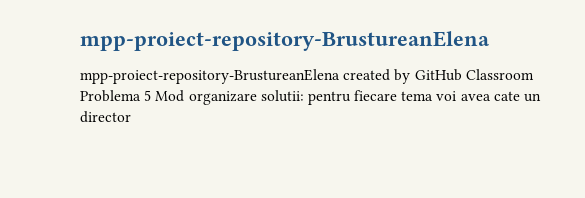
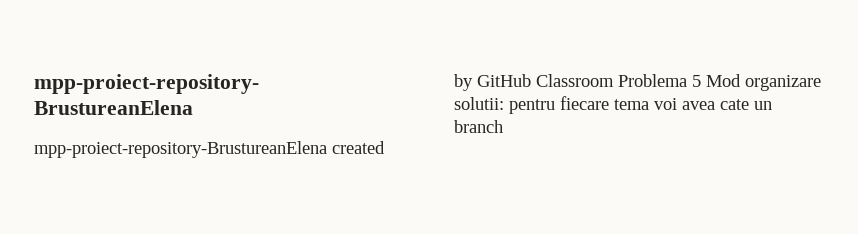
- mpp-proiect-repository-BrustureanElena created by GitHub Classroom Problema 5 Mod organizare solutii: pentru fiecare tema voi avea cate un director
+ mpp-proiect-repository-BrustureanElena created by GitHub Classroom Problema 5 Mod organizare solutii: pentru fiecare tema voi avea cate un branch

